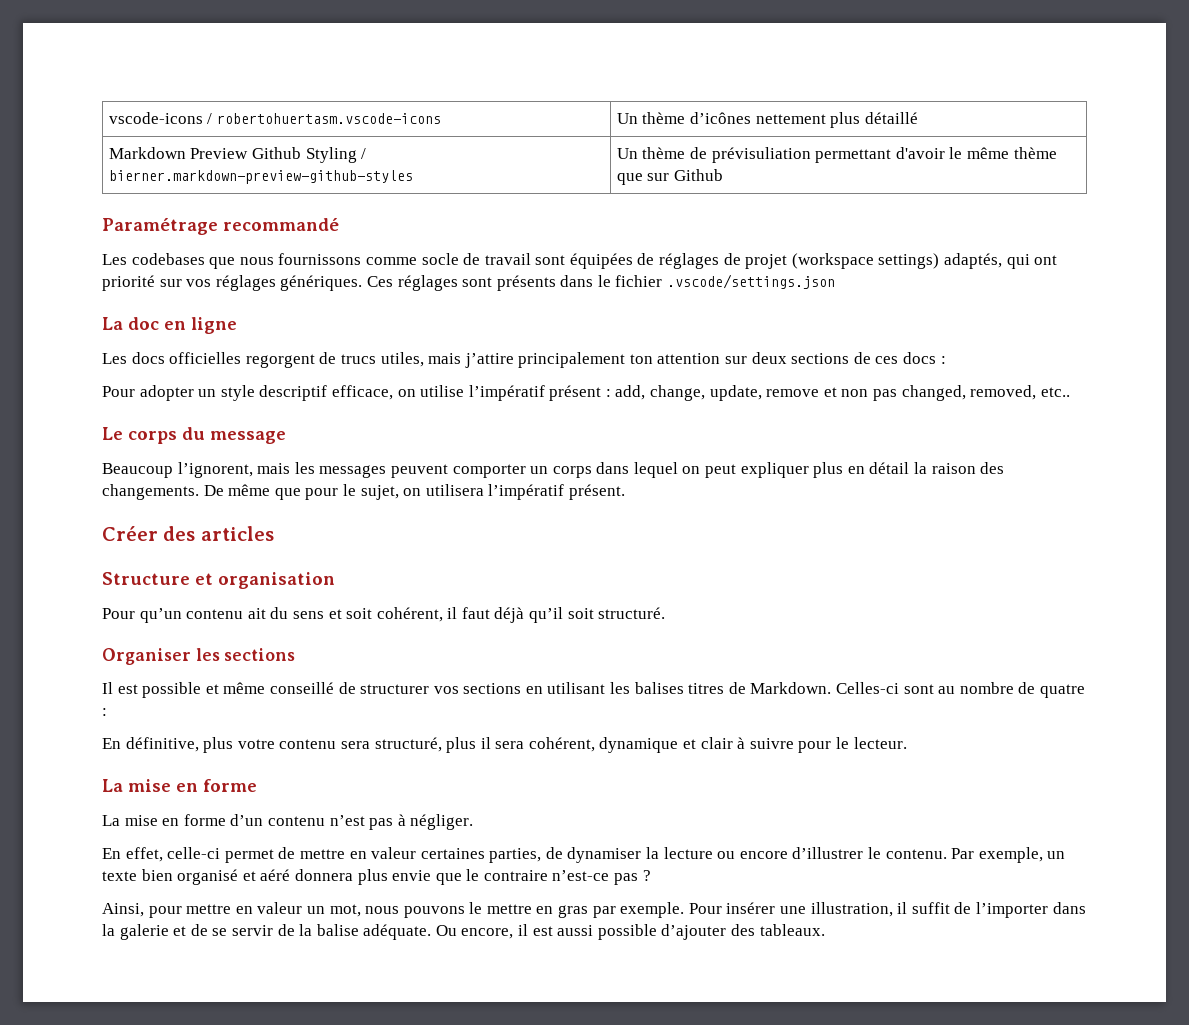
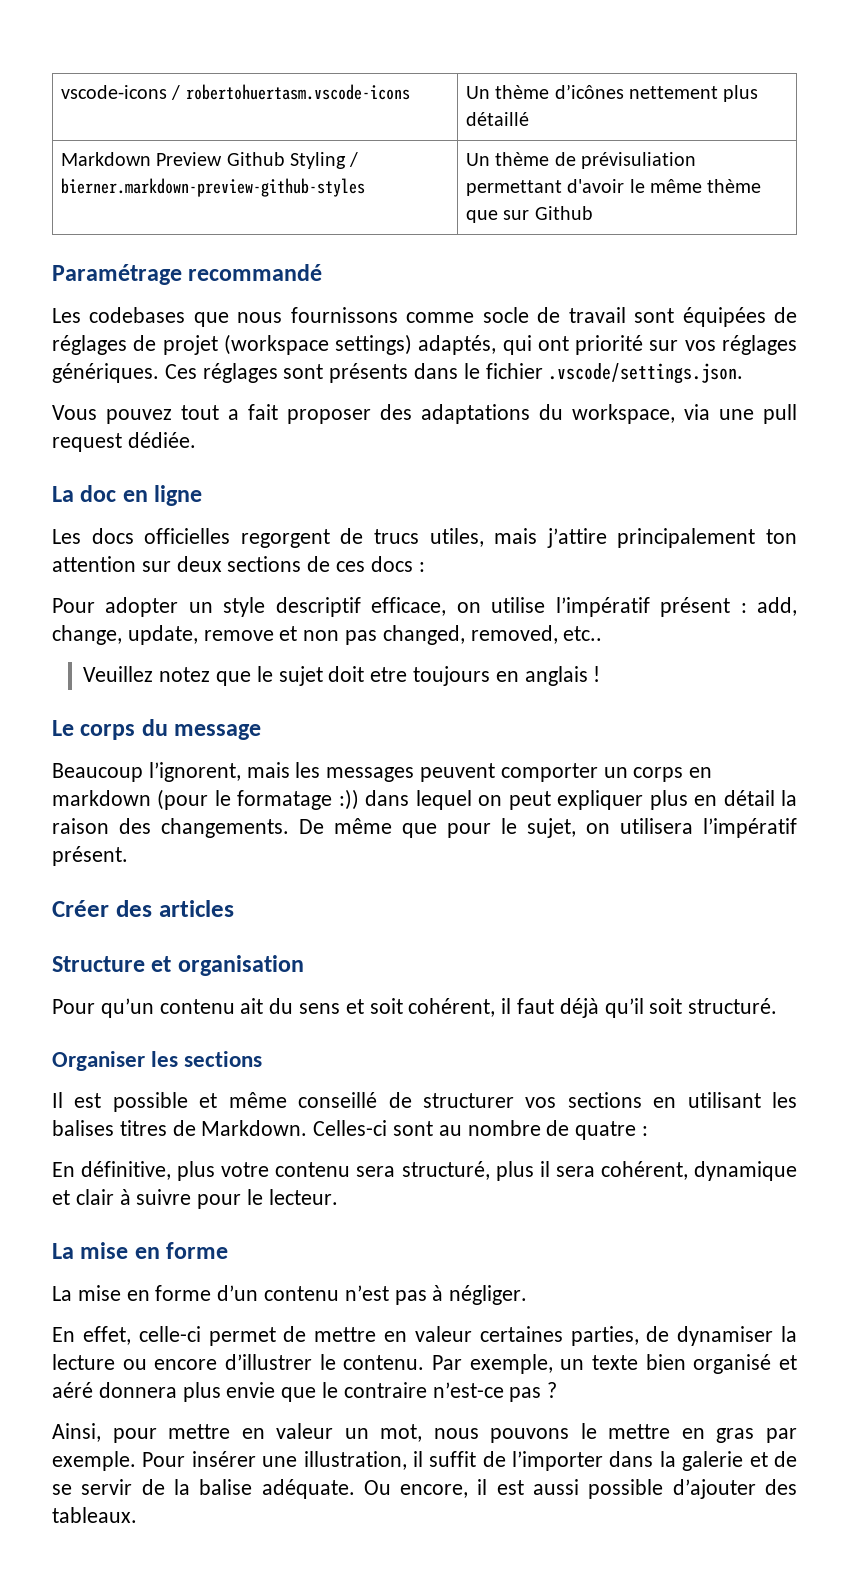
- Ces réglages sont présents dans le fichier .vscode/settings.json
+ Ces réglages sont présents dans le fichier .vscode/settings.json.
+ Vous pouvez tout a fait proposer des adaptations du workspace, via une pull request dédiée.
+ Veuillez notez que le sujet doit etre toujours en anglais !
- Beaucoup l’ignorent, mais les messages peuvent comporter un corps dans lequel on peut expliquer plus en détail la raison des changements.
+ Beaucoup l’ignorent, mais les messages peuvent comporter un corps en markdown (pour le formatage :)) dans lequel on peut expliquer plus en détail la raison des changements.

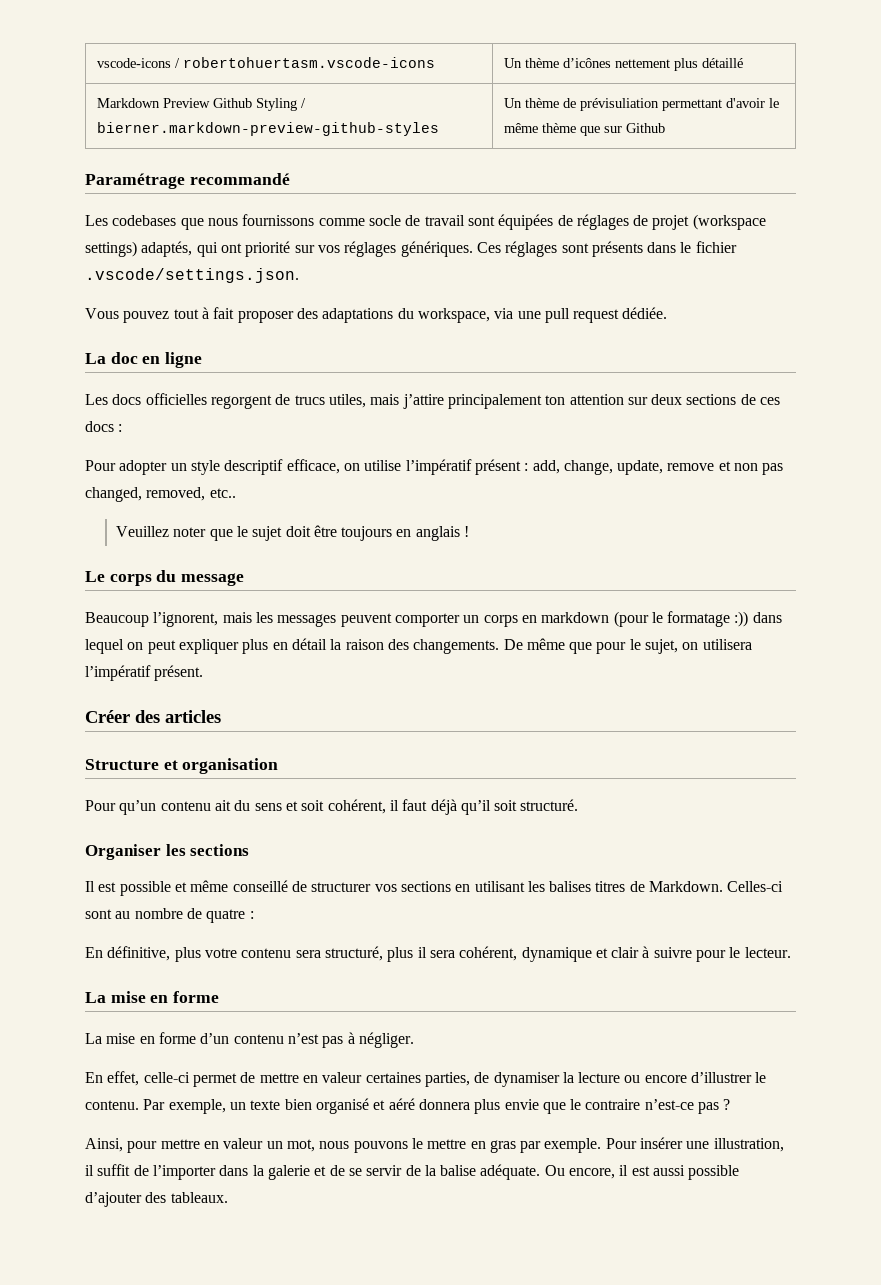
- Vous pouvez tout a fait proposer des adaptations du workspace, via une pull request dédiée.
+ Vous pouvez tout à fait proposer des adaptations du workspace, via une pull request dédiée.
- Veuillez notez que le sujet doit etre toujours en anglais !
+ Veuillez noter que le sujet doit être toujours en anglais !

